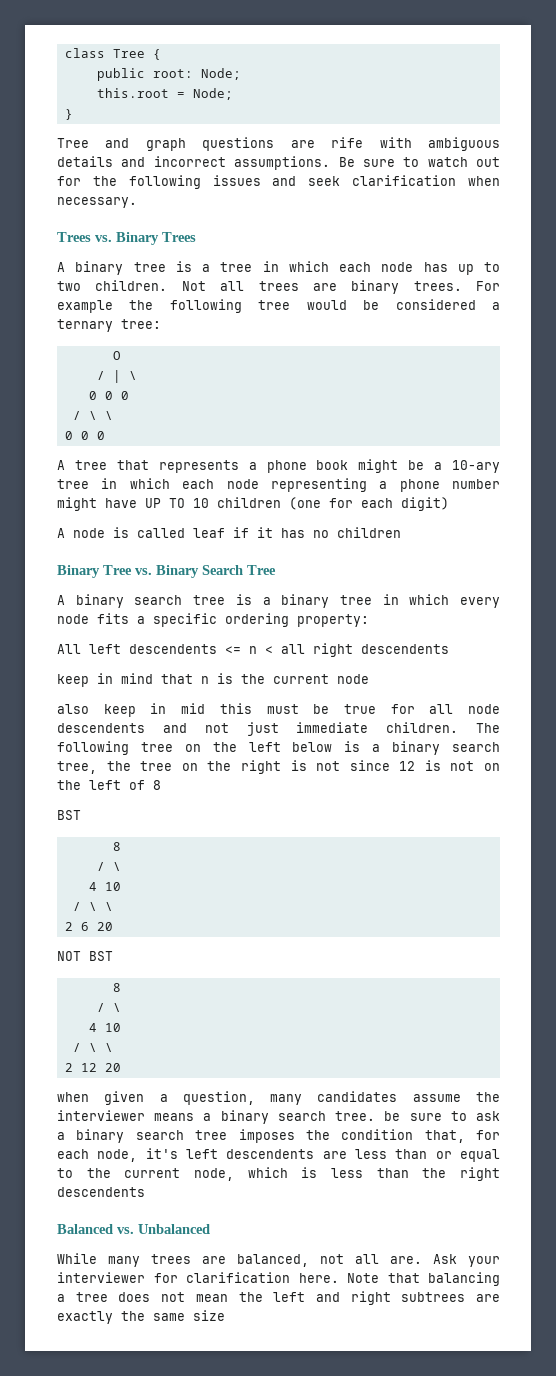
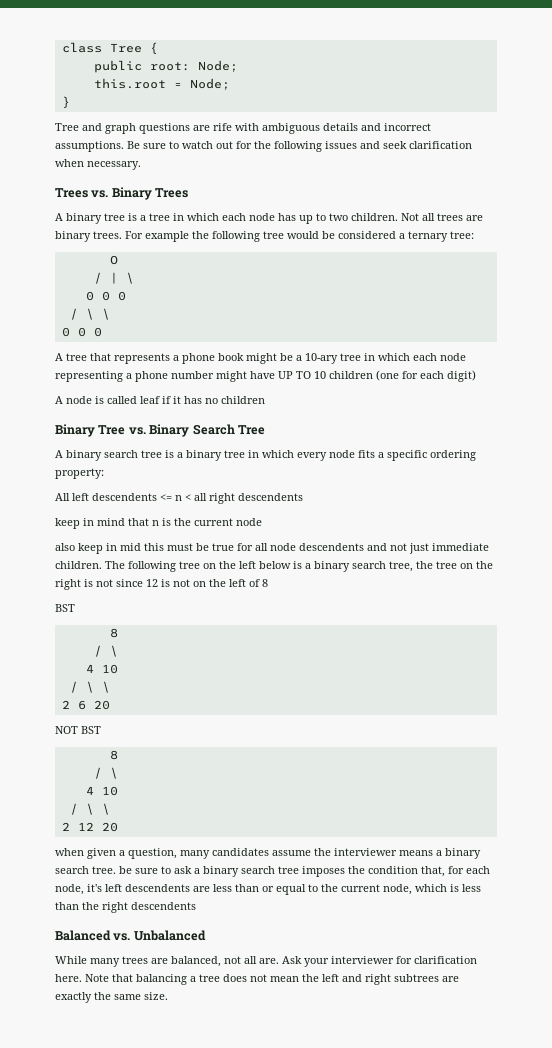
- Note that balancing a tree does not mean the left and right subtrees are exactly the same size
+ Note that balancing a tree does not mean the left and right subtrees are exactly the same size.

